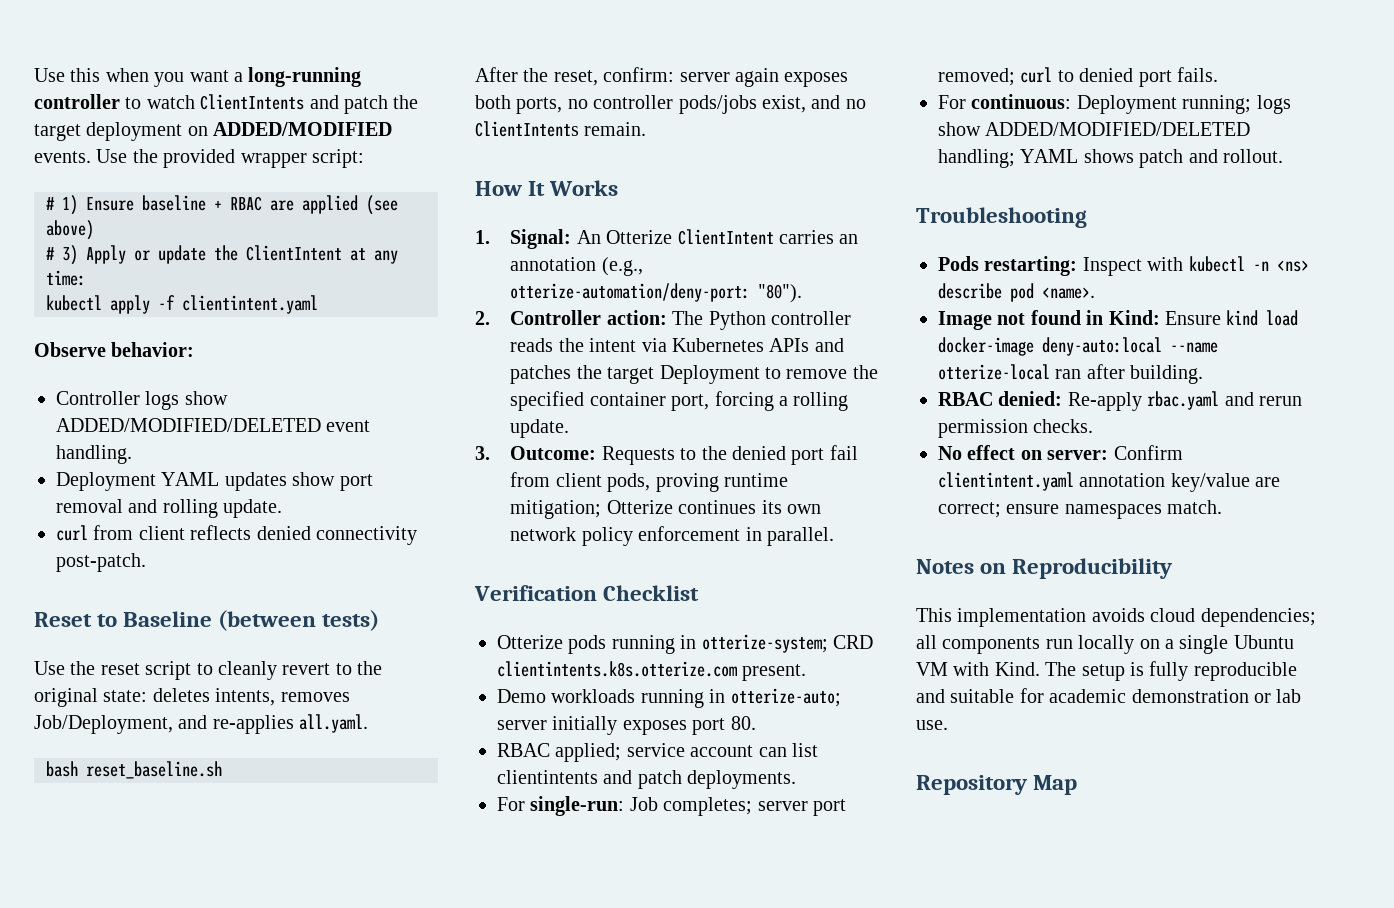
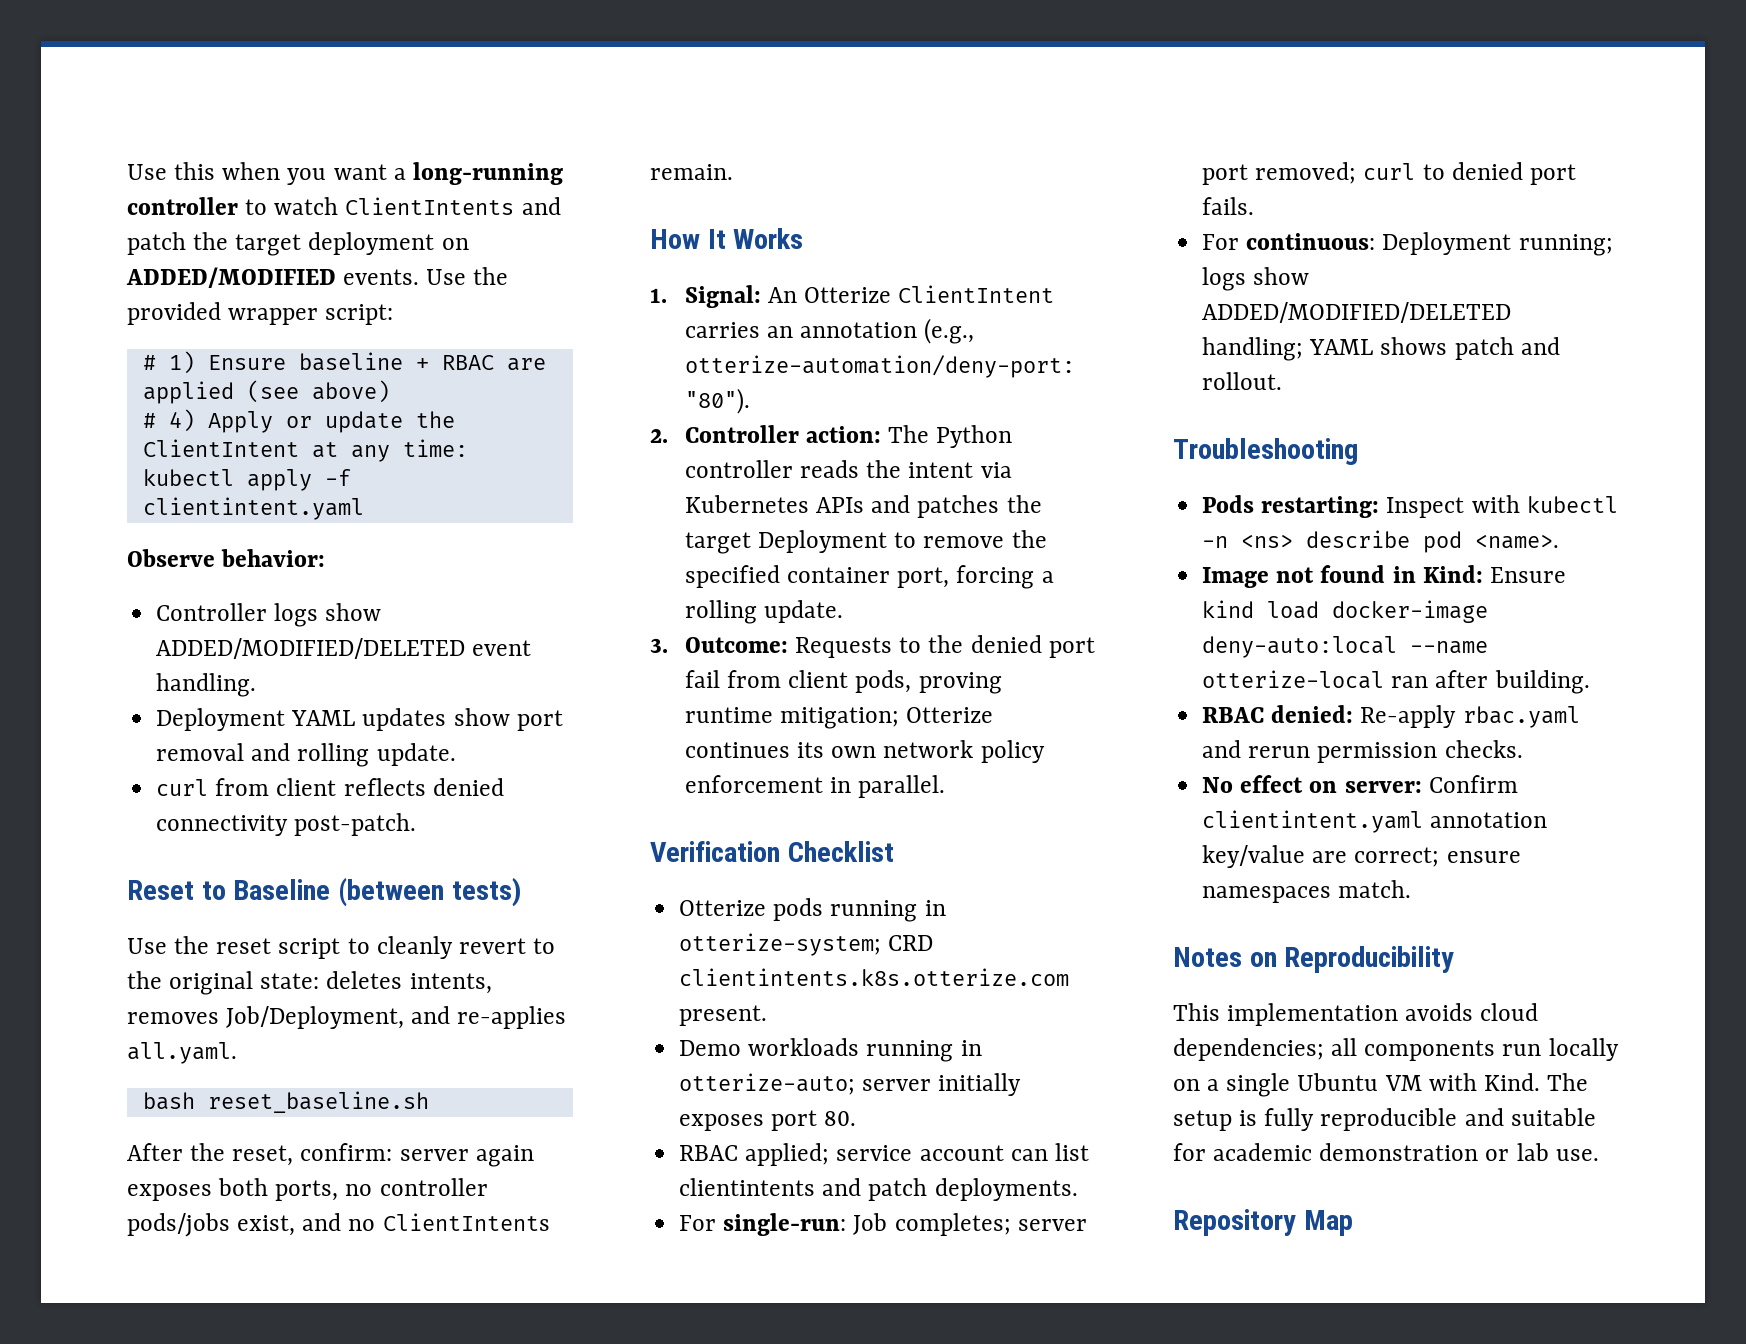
- # 3) Apply or update the ClientIntent at any time:
+ # 4) Apply or update the ClientIntent at any time:

